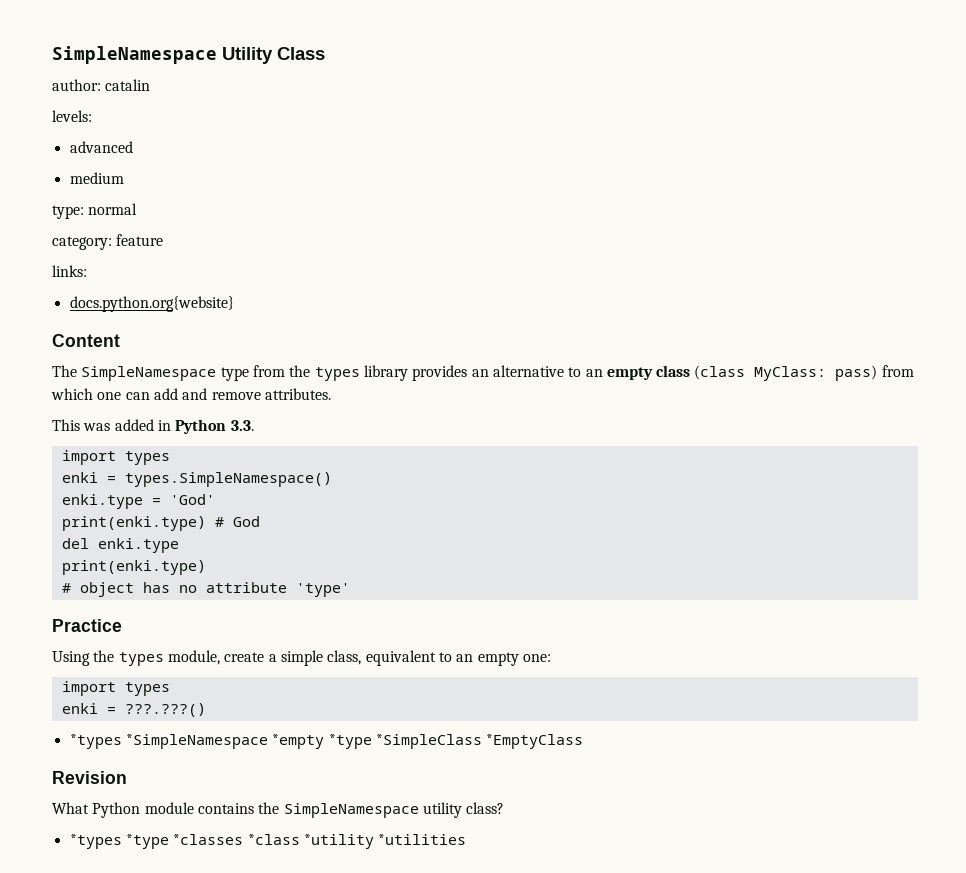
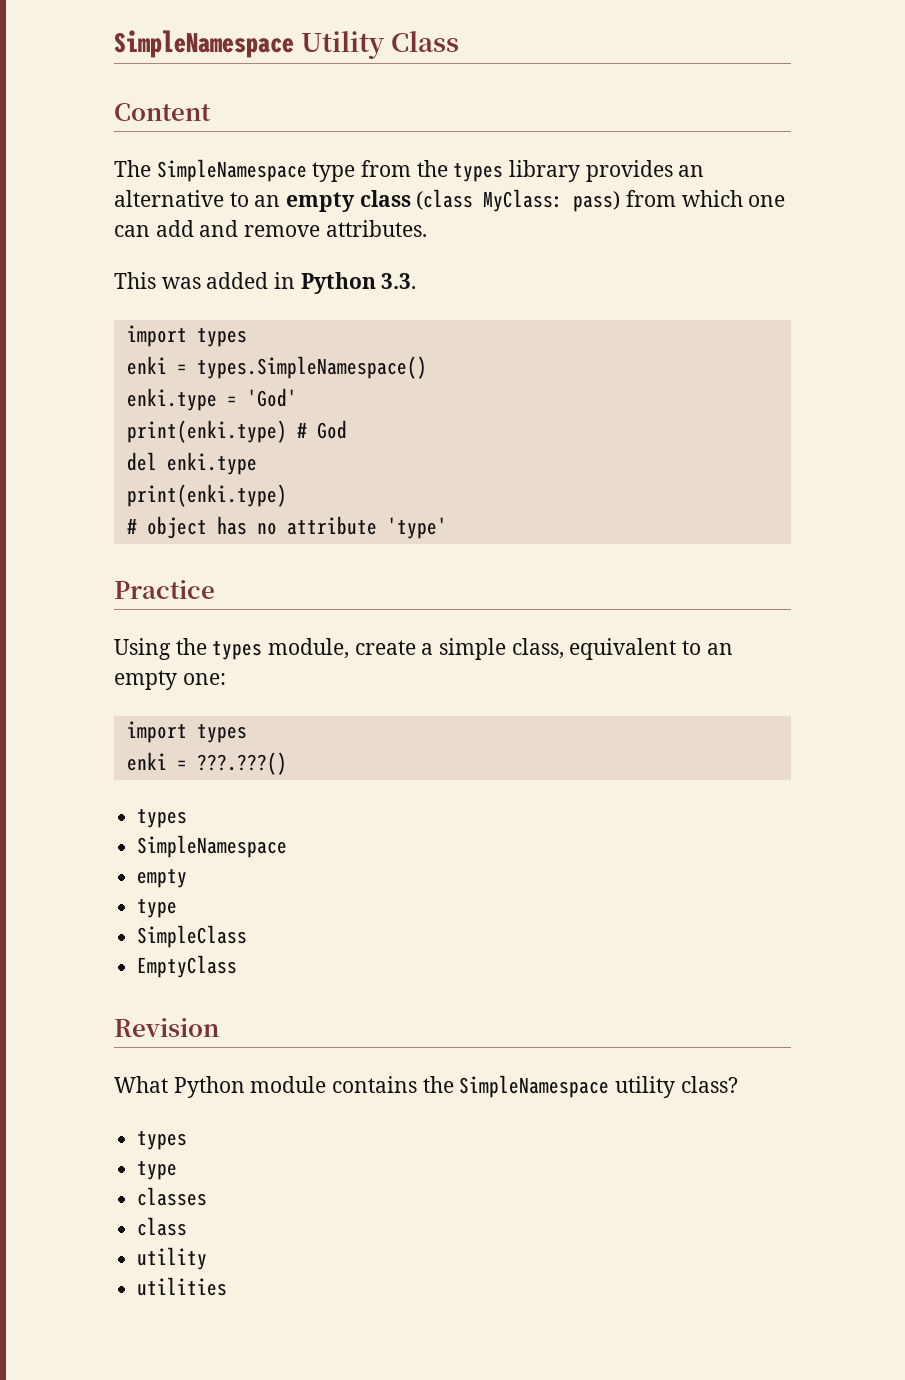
- author: catalin
- levels:
- advanced
- medium
- type: normal
- category: feature
- links:
- docs.python.org{website}
  enki = ???.???()
- *types *SimpleNamespace *empty *type *SimpleClass *EmptyClass
+ types
+ SimpleNamespace
+ empty
+ type
+ SimpleClass
+ EmptyClass
  What Python module contains the SimpleNamespace utility class?
- *types *type *classes *class *utility *utilities
+ types
+ type
+ classes
+ class
+ utility
+ utilities

